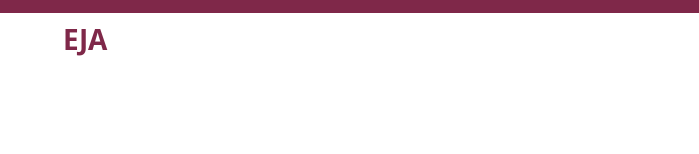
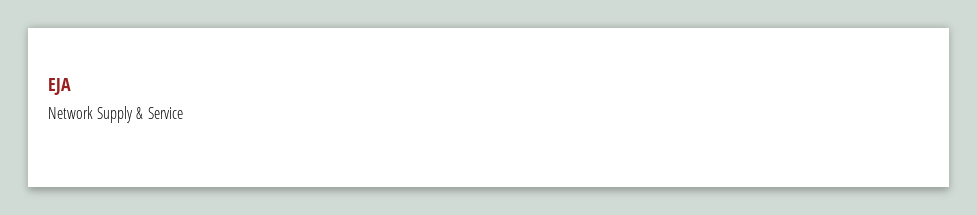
+ Network Supply & Service

